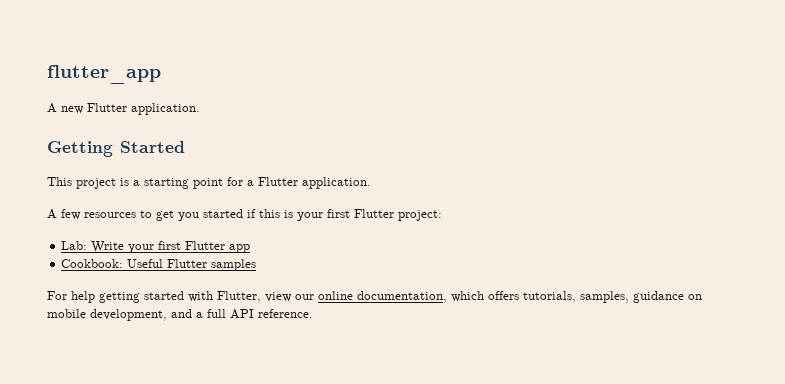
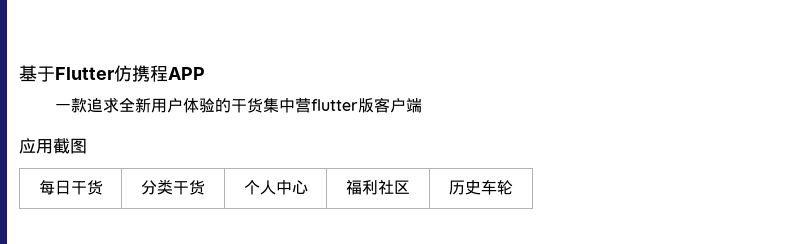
- flutter_app
- A new Flutter application.
- Getting Started
- This project is a starting point for a Flutter application.
- A few resources to get you started if this is your first Flutter project:
- Lab: Write your first Flutter app
- Cookbook: Useful Flutter samples
- For help getting started with Flutter, view our online documentation, which offers tutorials, samples, guidance on mobile development, and a full API reference.
+ 基于Flutter仿携程APP
+ 一款追求全新用户体验的干货集中营flutter版客户端
+ 应用截图
+ 每日干货 | 分类干货 | 个人中心 | 福利社区 | 历史车轮

